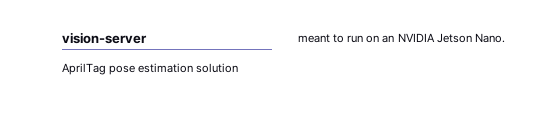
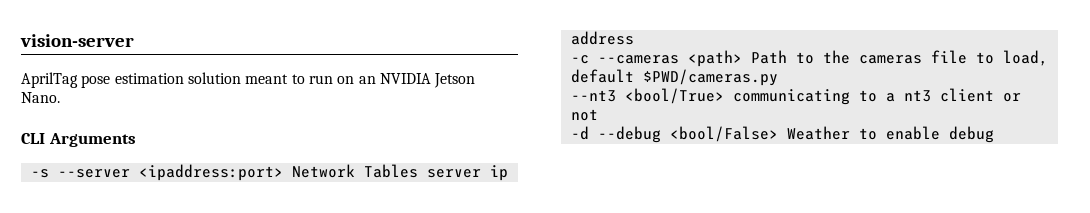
+ CLI Arguments
+ -s --server <ipaddress:port> Network Tables server ip address
+ -c --cameras <path> Path to the cameras file to load, default $PWD/cameras.py
+ --nt3 <bool/True> communicating to a nt3 client or not
+ -d --debug <bool/False> Weather to enable debug

